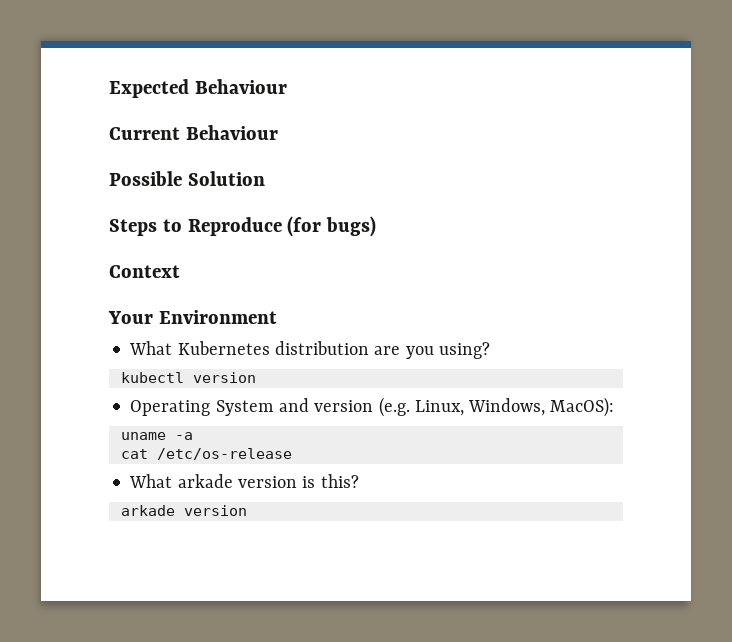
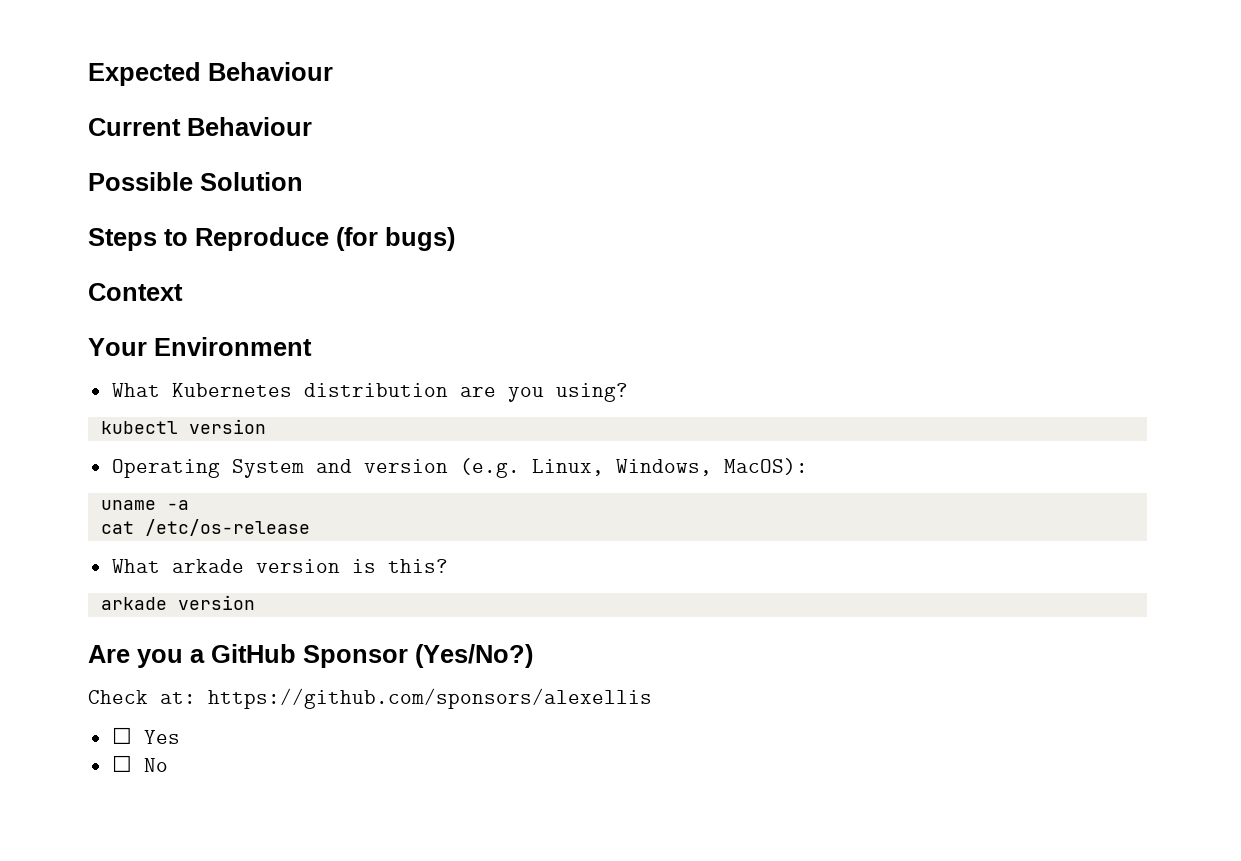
+ Are you a GitHub Sponsor (Yes/No?)
+ Check at: https://github.com/sponsors/alexellis
+ ☐ Yes
+ ☐ No

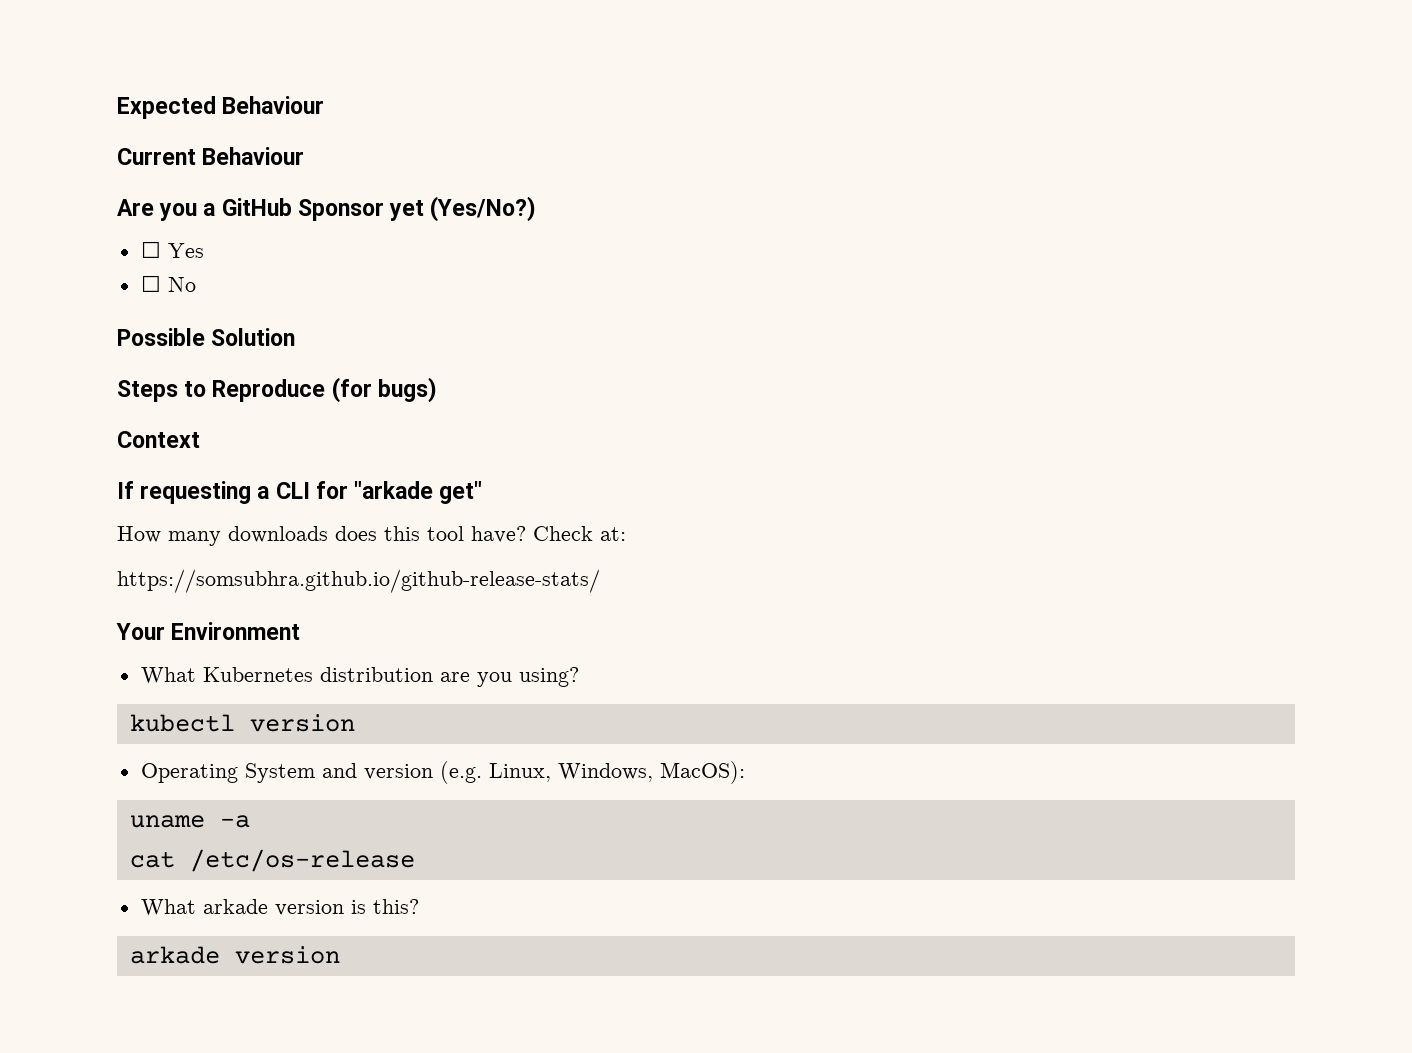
+ Are you a GitHub Sponsor yet (Yes/No?)
+ ☐ Yes
+ ☐ No
+ If requesting a CLI for "arkade get"
+ How many downloads does this tool have? Check at:
+ https://somsubhra.github.io/github-release-stats/
- Are you a GitHub Sponsor (Yes/No?)
- Check at: https://github.com/sponsors/alexellis
- ☐ Yes
- ☐ No

